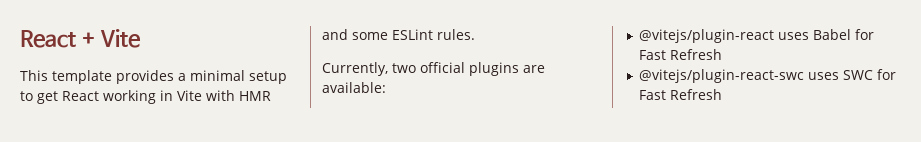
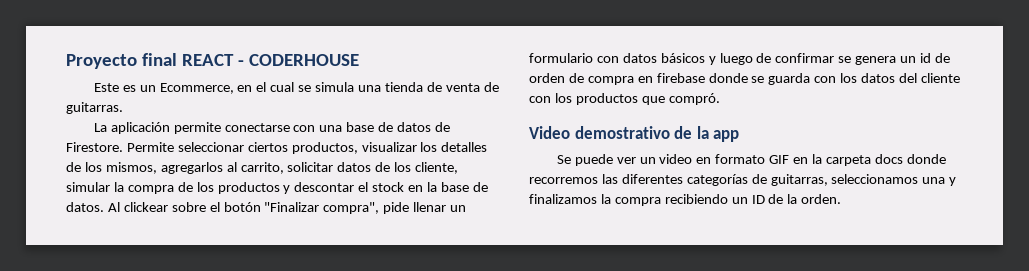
- React + Vite
- This template provides a minimal setup to get React working in Vite with HMR and some ESLint rules.
- Currently, two official plugins are available:
- @vitejs/plugin-react uses Babel for Fast Refresh
- @vitejs/plugin-react-swc uses SWC for Fast Refresh
+ Proyecto final REACT - CODERHOUSE
+ Este es un Ecommerce, en el cual se simula una tienda de venta de guitarras.
+ La aplicación permite conectarse con una base de datos de Firestore. Permite seleccionar ciertos productos, visualizar los detalles de los mismos, agregarlos al carrito, solicitar datos de los cliente, simular la compra de los productos y descontar el stock en la base de datos. Al clickear sobre el botón "Finalizar compra", pide llenar un formulario con datos básicos y luego de confirmar se genera un id de orden de compra en firebase donde se guarda con los datos del cliente con los productos que compró.
+ Video demostrativo de la app
+ Se puede ver un video en formato GIF en la carpeta docs donde recorremos las diferentes categorías de guitarras, seleccionamos una y finalizamos la compra recibiendo un ID de la orden.

